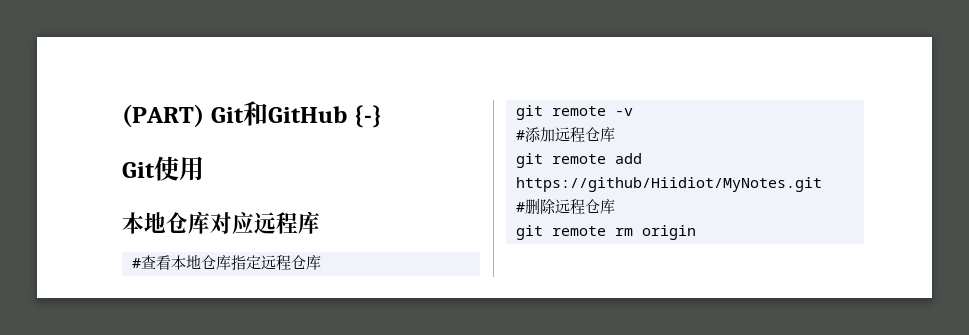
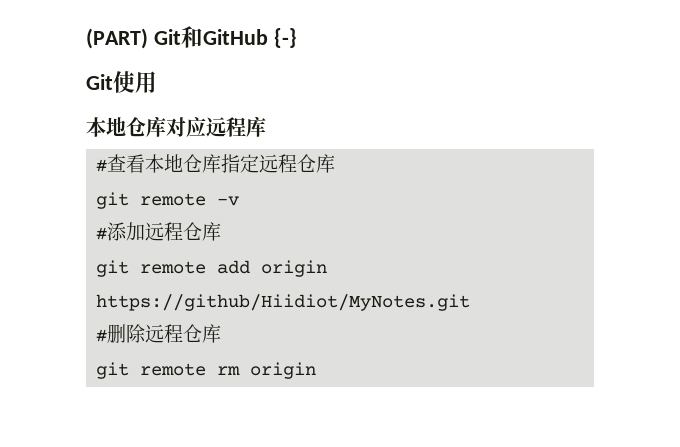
- git remote add https://github/Hiidiot/MyNotes.git
+ git remote add origin https://github/Hiidiot/MyNotes.git

